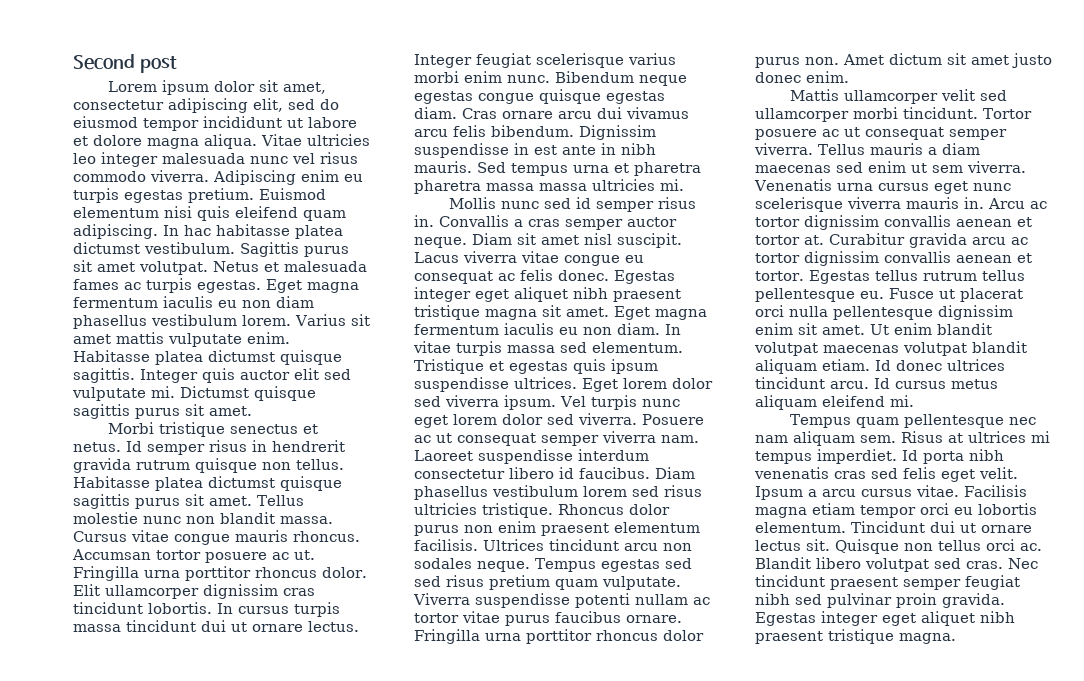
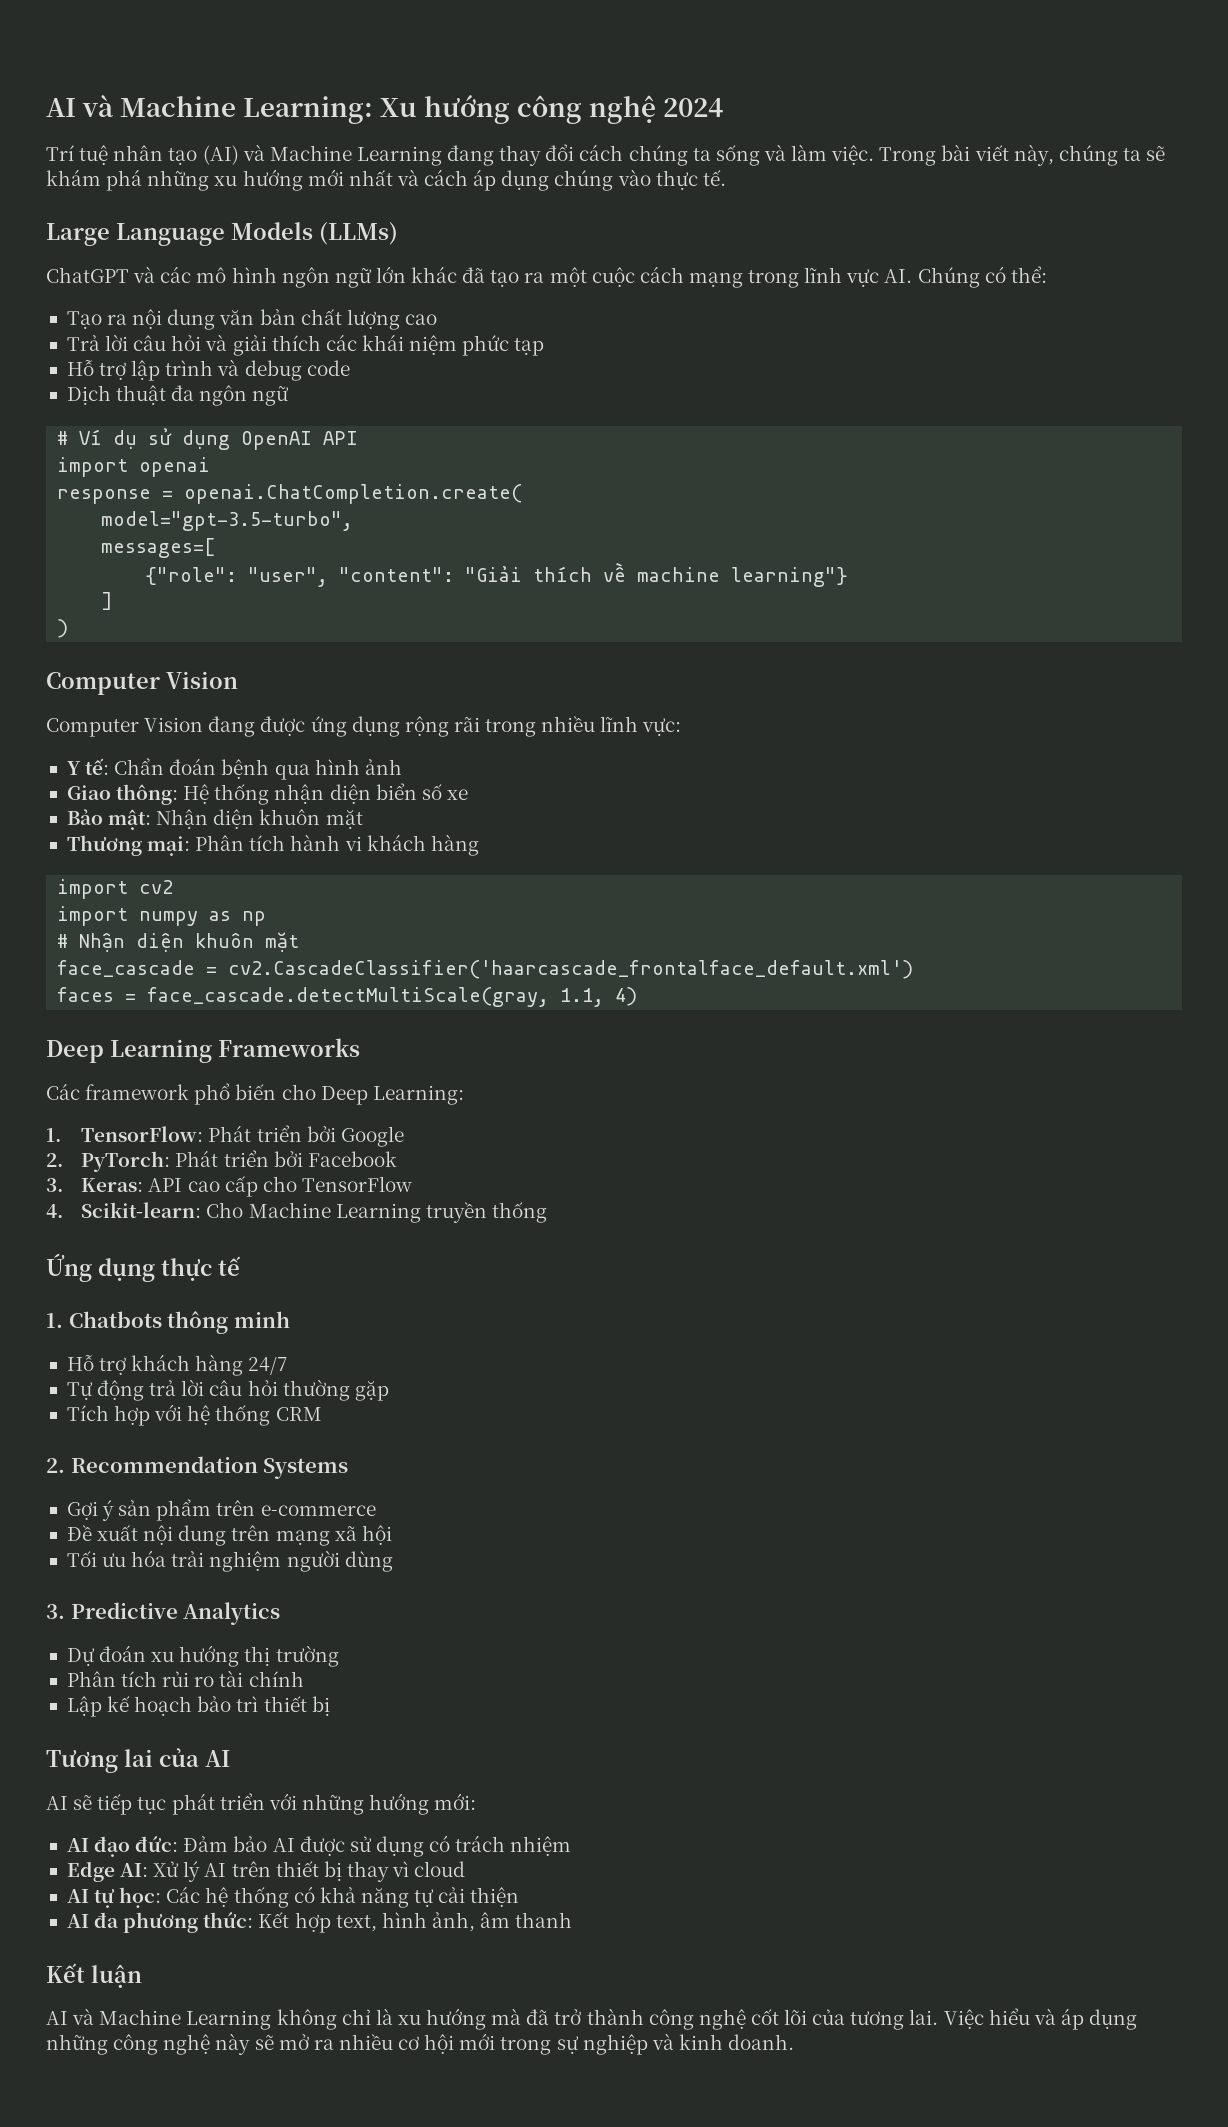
- Second post
- Lorem ipsum dolor sit amet, consectetur adipiscing elit, sed do eiusmod tempor incididunt ut labore et dolore magna aliqua. Vitae ultricies leo integer malesuada nunc vel risus commodo viverra. Adipiscing enim eu turpis egestas pretium. Euismod elementum nisi quis eleifend quam adipiscing. In hac habitasse platea dictumst vestibulum. Sagittis purus sit amet volutpat. Netus et malesuada fames ac turpis egestas. Eget magna fermentum iaculis eu non diam phasellus vestibulum lorem. Varius sit amet mattis vulputate enim. Habitasse platea dictumst quisque sagittis. Integer quis auctor elit sed vulputate mi. Dictumst quisque sagittis purus sit amet.
- Morbi tristique senectus et netus. Id semper risus in hendrerit gravida rutrum quisque non tellus. Habitasse platea dictumst quisque sagittis purus sit amet. Tellus molestie nunc non blandit massa. Cursus vitae congue mauris rhoncus. Accumsan tortor posuere ac ut. Fringilla urna porttitor rhoncus dolor. Elit ullamcorper dignissim cras tincidunt lobortis. In cursus turpis massa tincidunt dui ut ornare lectus. Integer feugiat scelerisque varius morbi enim nunc. Bibendum neque egestas congue quisque egestas diam. Cras ornare arcu dui vivamus arcu felis bibendum. Dignissim suspendisse in est ante in nibh mauris. Sed tempus urna et pharetra pharetra massa massa ultricies mi.
- Mollis nunc sed id semper risus in. Convallis a cras semper auctor neque. Diam sit amet nisl suscipit. Lacus viverra vitae congue eu consequat ac felis donec. Egestas integer eget aliquet nibh praesent tristique magna sit amet. Eget magna fermentum iaculis eu non diam. In vitae turpis massa sed elementum. Tristique et egestas quis ipsum suspendisse ultrices. Eget lorem dolor sed viverra ipsum. Vel turpis nunc eget lorem dolor sed viverra. Posuere ac ut consequat semper viverra nam. Laoreet suspendisse interdum consectetur libero id faucibus. Diam phasellus vestibulum lorem sed risus ultricies tristique. Rhoncus dolor purus non enim praesent elementum facilisis. Ultrices tincidunt arcu non sodales neque. Tempus egestas sed sed risus pretium quam vulputate. Viverra suspendisse potenti nullam ac tortor vitae purus faucibus ornare. Fringilla urna porttitor rhoncus dolor purus non. Amet dictum sit amet justo donec enim.
- Mattis ullamcorper velit sed ullamcorper morbi tincidunt. Tortor posuere ac ut consequat semper viverra. Tellus mauris a diam maecenas sed enim ut sem viverra. Venenatis urna cursus eget nunc scelerisque viverra mauris in. Arcu ac tortor dignissim convallis aenean et tortor at. Curabitur gravida arcu ac tortor dignissim convallis aenean et tortor. Egestas tellus rutrum tellus pellentesque eu. Fusce ut placerat orci nulla pellentesque dignissim enim sit amet. Ut enim blandit volutpat maecenas volutpat blandit aliquam etiam. Id donec ultrices tincidunt arcu. Id cursus metus aliquam eleifend mi.
- Tempus quam pellentesque nec nam aliquam sem. Risus at ultrices mi tempus imperdiet. Id porta nibh venenatis cras sed felis eget velit. Ipsum a arcu cursus vitae. Facilisis magna etiam tempor orci eu lobortis elementum. Tincidunt dui ut ornare lectus sit. Quisque non tellus orci ac. Blandit libero volutpat sed cras. Nec tincidunt praesent semper feugiat nibh sed pulvinar proin gravida. Egestas integer eget aliquet nibh praesent tristique magna.
+ AI và Machine Learning: Xu hướng công nghệ 2024
+ Trí tuệ nhân tạo (AI) và Machine Learning đang thay đổi cách chúng ta sống và làm việc. Trong bài viết này, chúng ta sẽ khám phá những xu hướng mới nhất và cách áp dụng chúng vào thực tế.
+ Large Language Models (LLMs)
+ ChatGPT và các mô hình ngôn ngữ lớn khác đã tạo ra một cuộc cách mạng trong lĩnh vực AI. Chúng có thể:
+ Tạo ra nội dung văn bản chất lượng cao
+ Trả lời câu hỏi và giải thích các khái niệm phức tạp
+ Hỗ trợ lập trình và debug code
+ Dịch thuật đa ngôn ngữ
+ # Ví dụ sử dụng OpenAI API
+ import openai
+ response = openai.ChatCompletion.create(
+ model="gpt-3.5-turbo",
+ messages=[
+ {"role": "user", "content": "Giải thích về machine learning"}
+ ]
+ )
+ Computer Vision
+ Computer Vision đang được ứng dụng rộng rãi trong nhiều lĩnh vực:
+ Y tế: Chẩn đoán bệnh qua hình ảnh
+ Giao thông: Hệ thống nhận diện biển số xe
+ Bảo mật: Nhận diện khuôn mặt
+ Thương mại: Phân tích hành vi khách hàng
+ import cv2
+ import numpy as np
+ # Nhận diện khuôn mặt
+ face_cascade = cv2.CascadeClassifier('haarcascade_frontalface_default.xml')
+ faces = face_cascade.detectMultiScale(gray, 1.1, 4)
+ Deep Learning Frameworks
+ Các framework phổ biến cho Deep Learning:
+ 1. TensorFlow: Phát triển bởi Google
+ 2. PyTorch: Phát triển bởi Facebook
+ 3. Keras: API cao cấp cho TensorFlow
+ 4. Scikit-learn: Cho Machine Learning truyền thống
+ Ứng dụng thực tế
+ 1. Chatbots thông minh
+ Hỗ trợ khách hàng 24/7
+ Tự động trả lời câu hỏi thường gặp
+ Tích hợp với hệ thống CRM
+ 2. Recommendation Systems
+ Gợi ý sản phẩm trên e-commerce
+ Đề xuất nội dung trên mạng xã hội
+ Tối ưu hóa trải nghiệm người dùng
+ 3. Predictive Analytics
+ Dự đoán xu hướng thị trường
+ Phân tích rủi ro tài chính
+ Lập kế hoạch bảo trì thiết bị
+ Tương lai của AI
+ AI sẽ tiếp tục phát triển với những hướng mới:
+ AI đạo đức: Đảm bảo AI được sử dụng có trách nhiệm
+ Edge AI: Xử lý AI trên thiết bị thay vì cloud
+ AI tự học: Các hệ thống có khả năng tự cải thiện
+ AI đa phương thức: Kết hợp text, hình ảnh, âm thanh
+ Kết luận
+ AI và Machine Learning không chỉ là xu hướng mà đã trở thành công nghệ cốt lõi của tương lai. Việc hiểu và áp dụng những công nghệ này sẽ mở ra nhiều cơ hội mới trong sự nghiệp và kinh doanh.

